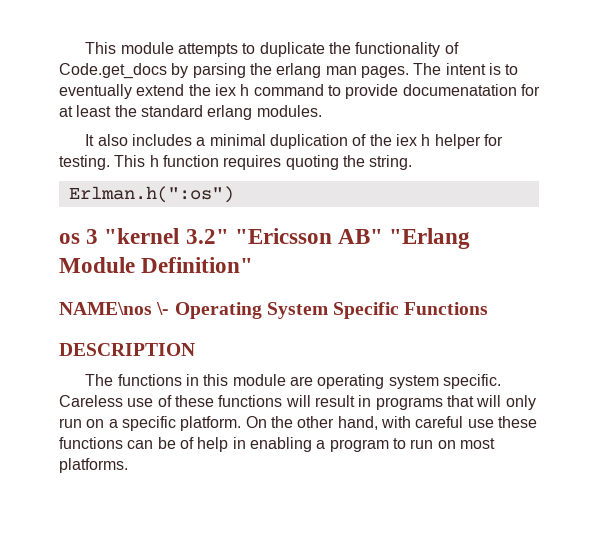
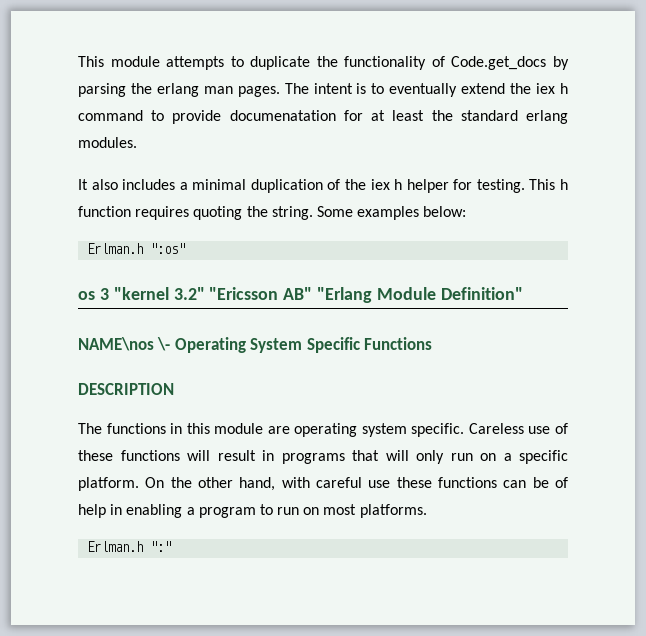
- This h function requires quoting the string.
- Erlman.h(":os")
+ This h function requires quoting the string. Some examples below:
+ Erlman.h ":os"
+ Erlman.h ":"

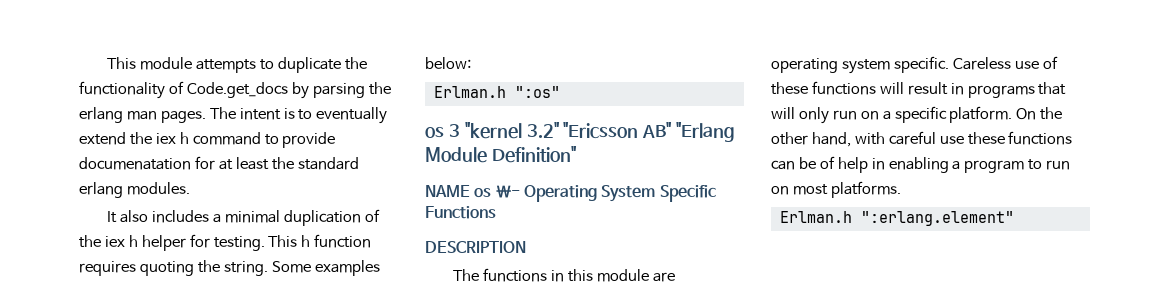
- NAME\nos \- Operating System Specific Functions
+ NAME os \- Operating System Specific Functions
- Erlman.h ":"
+ Erlman.h ":erlang.element"

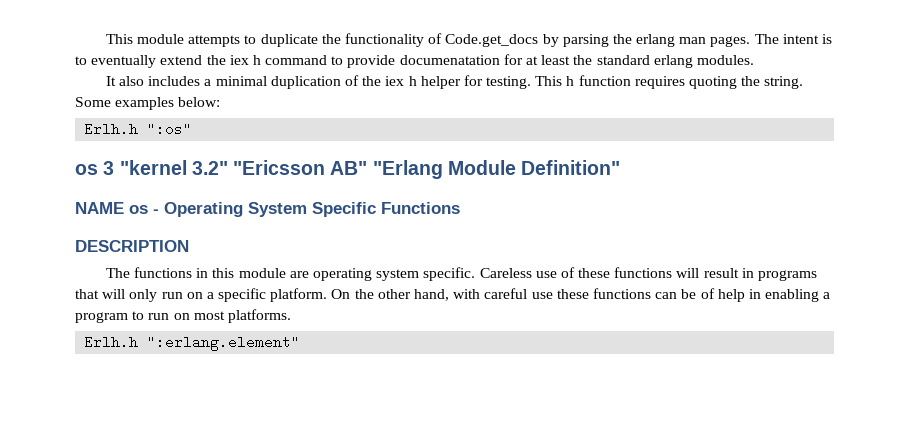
- Erlman.h ":os"
+ Erlh.h ":os"
- NAME os \- Operating System Specific Functions
+ NAME os - Operating System Specific Functions
- Erlman.h ":erlang.element"
+ Erlh.h ":erlang.element"

